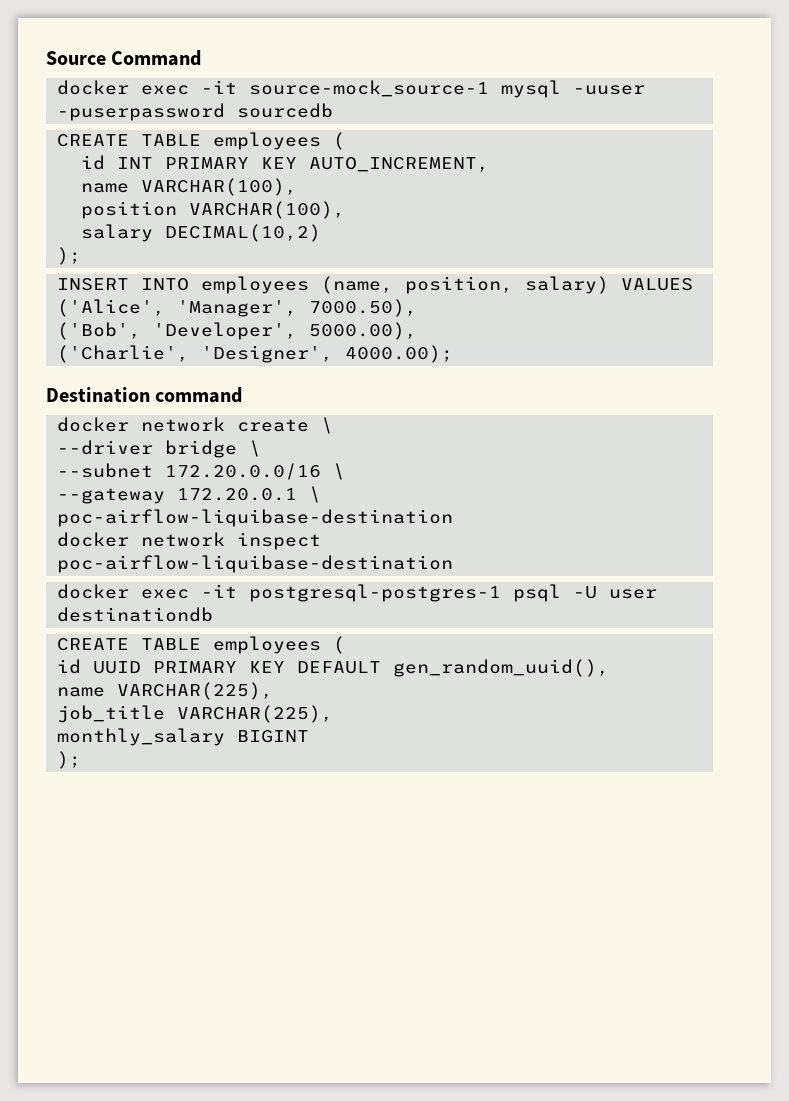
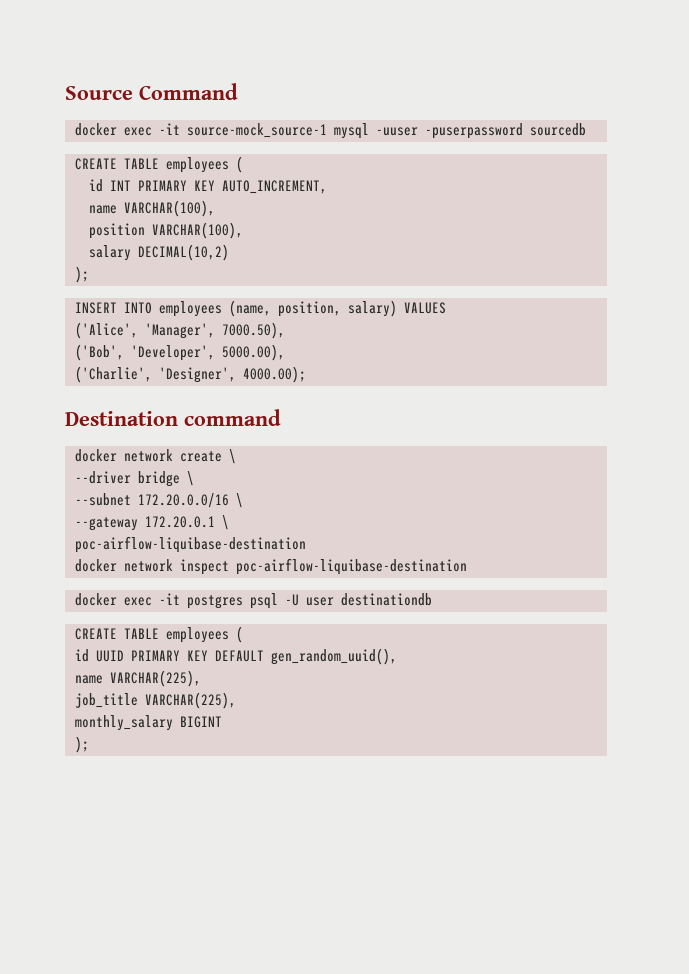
- docker exec -it postgresql-postgres-1 psql -U user destinationdb
+ docker exec -it postgres psql -U user destinationdb

